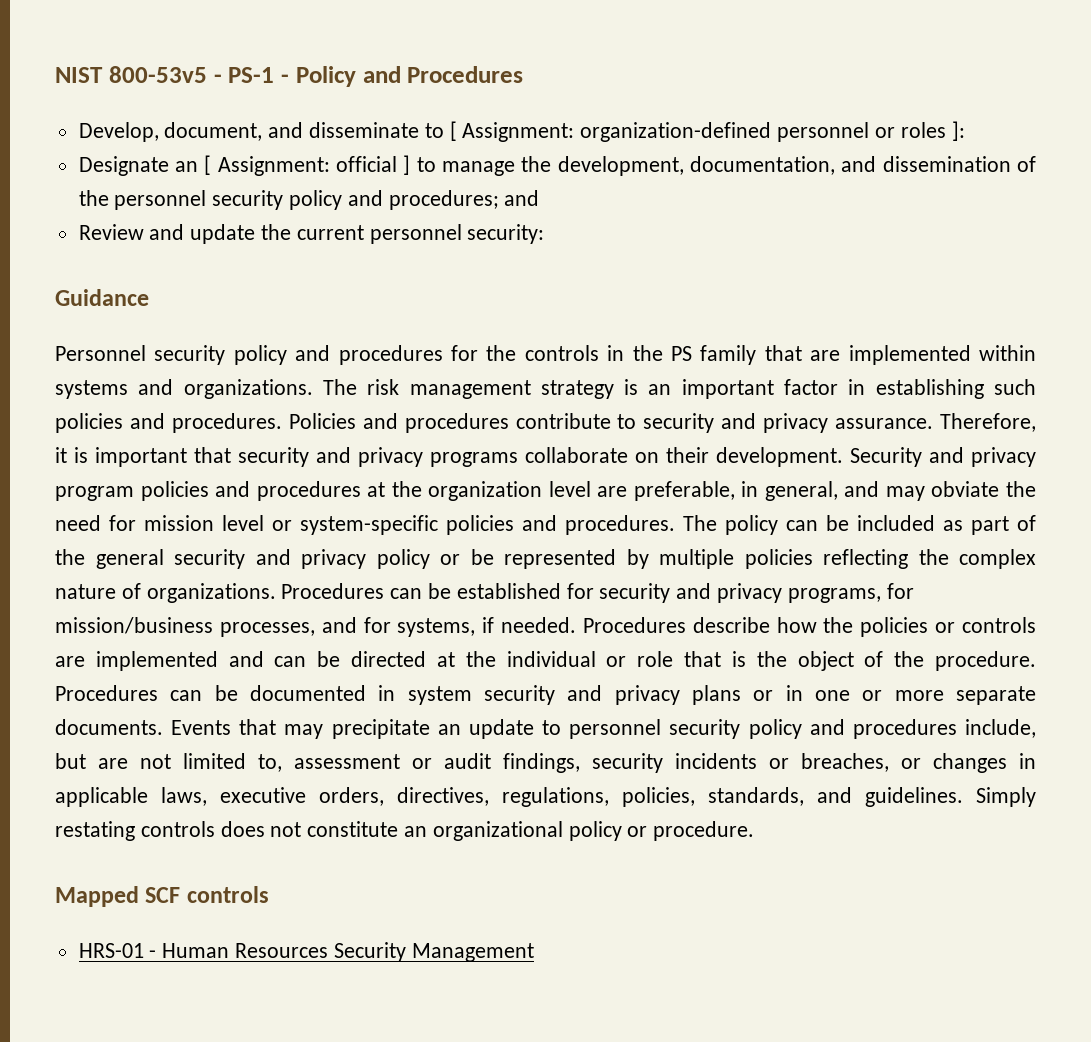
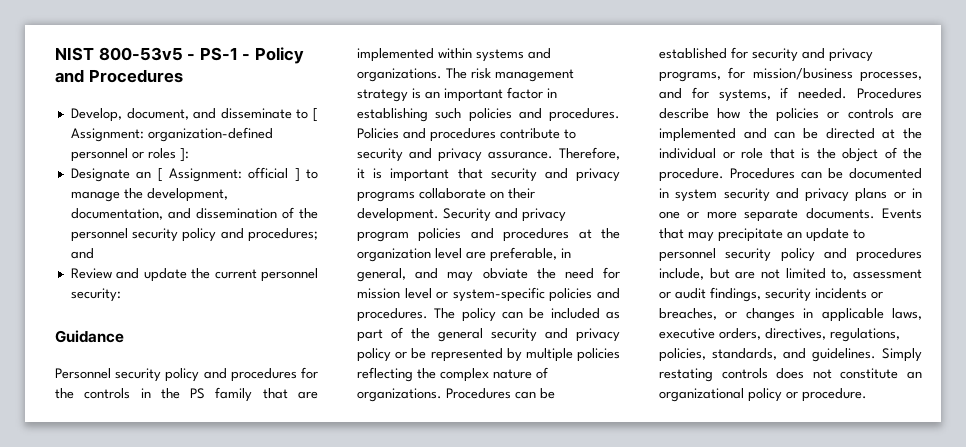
- Mapped SCF controls
- HRS-01 - Human Resources Security Management

